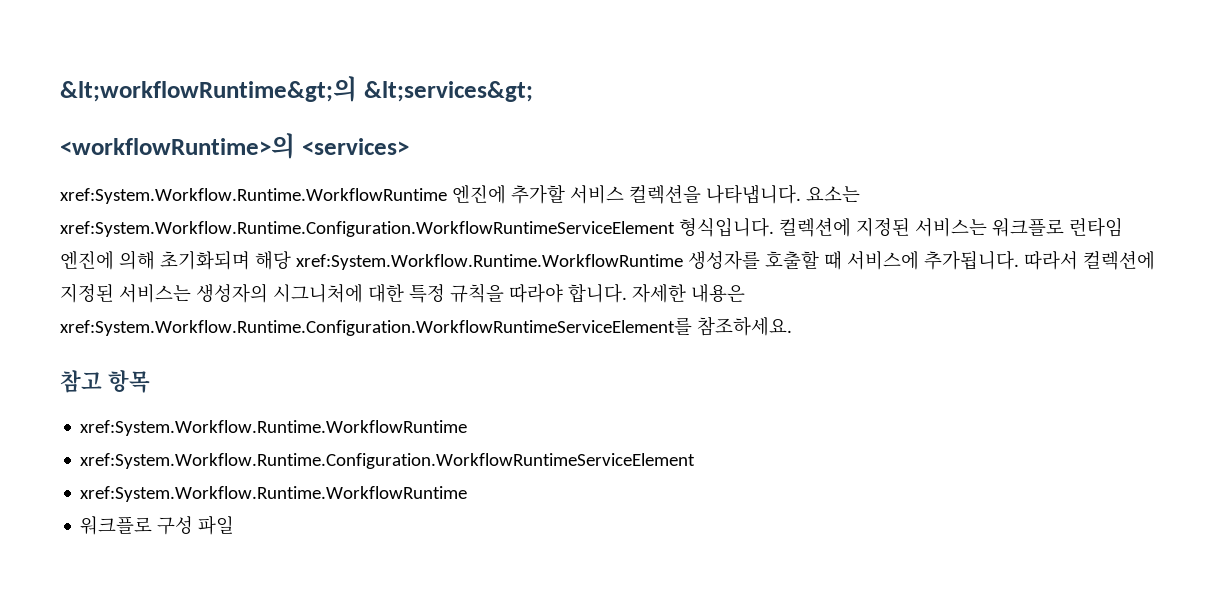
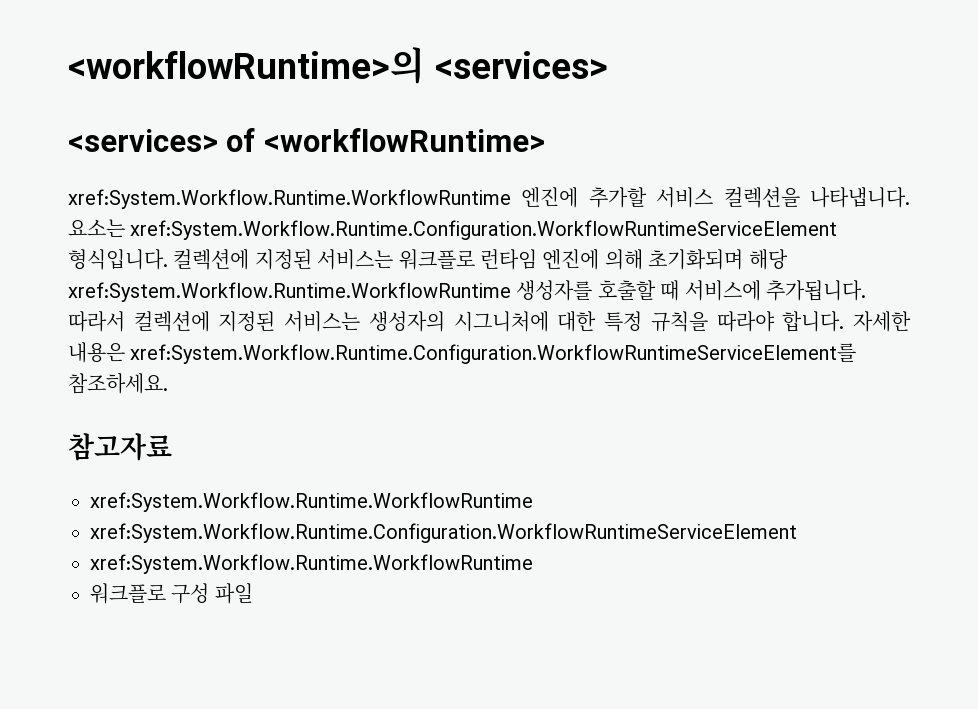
- &lt;workflowRuntime&gt;의 &lt;services&gt;
+ <services> of <workflowRuntime>
- 참고 항목
+ 참고자료

